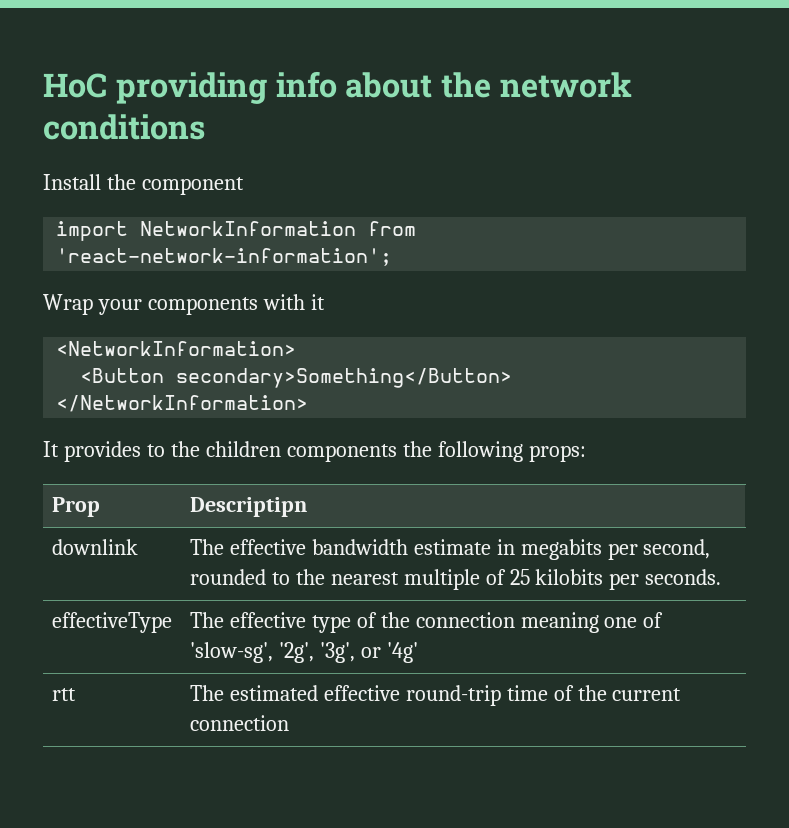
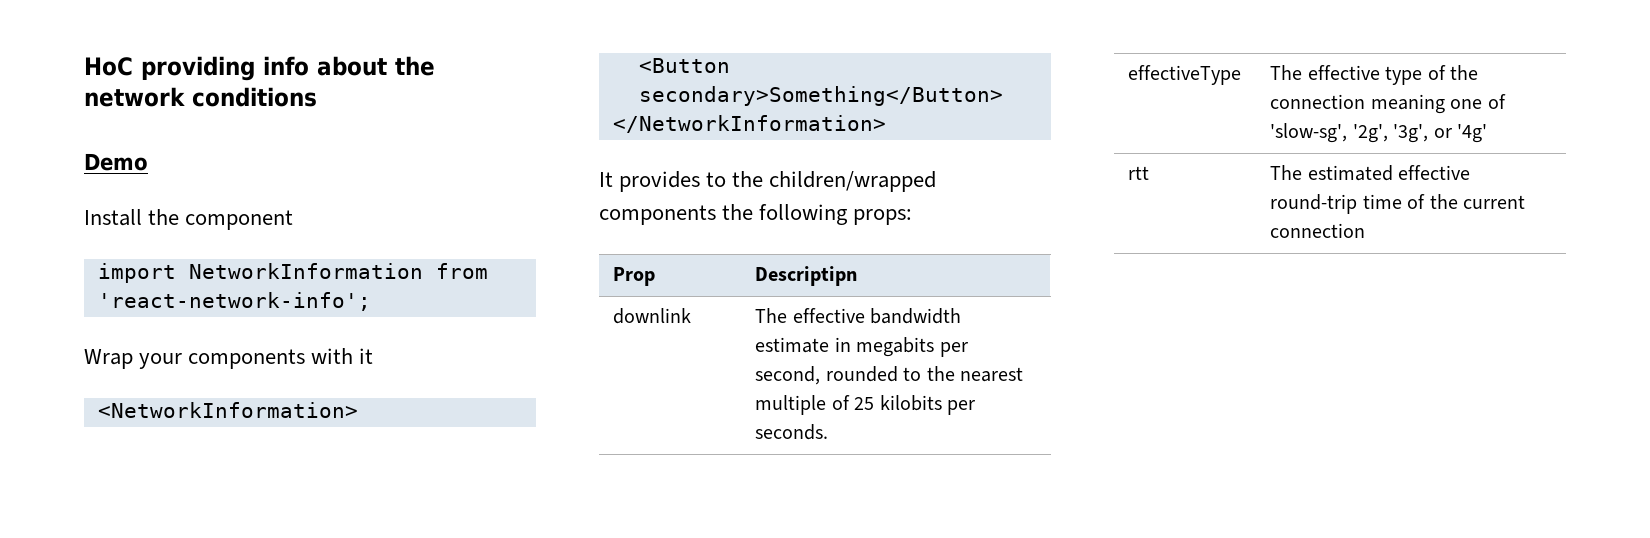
+ Demo
- import NetworkInformation from 'react-network-information';
+ import NetworkInformation from 'react-network-info';
- It provides to the children components the following props:
+ It provides to the children/wrapped components the following props:

